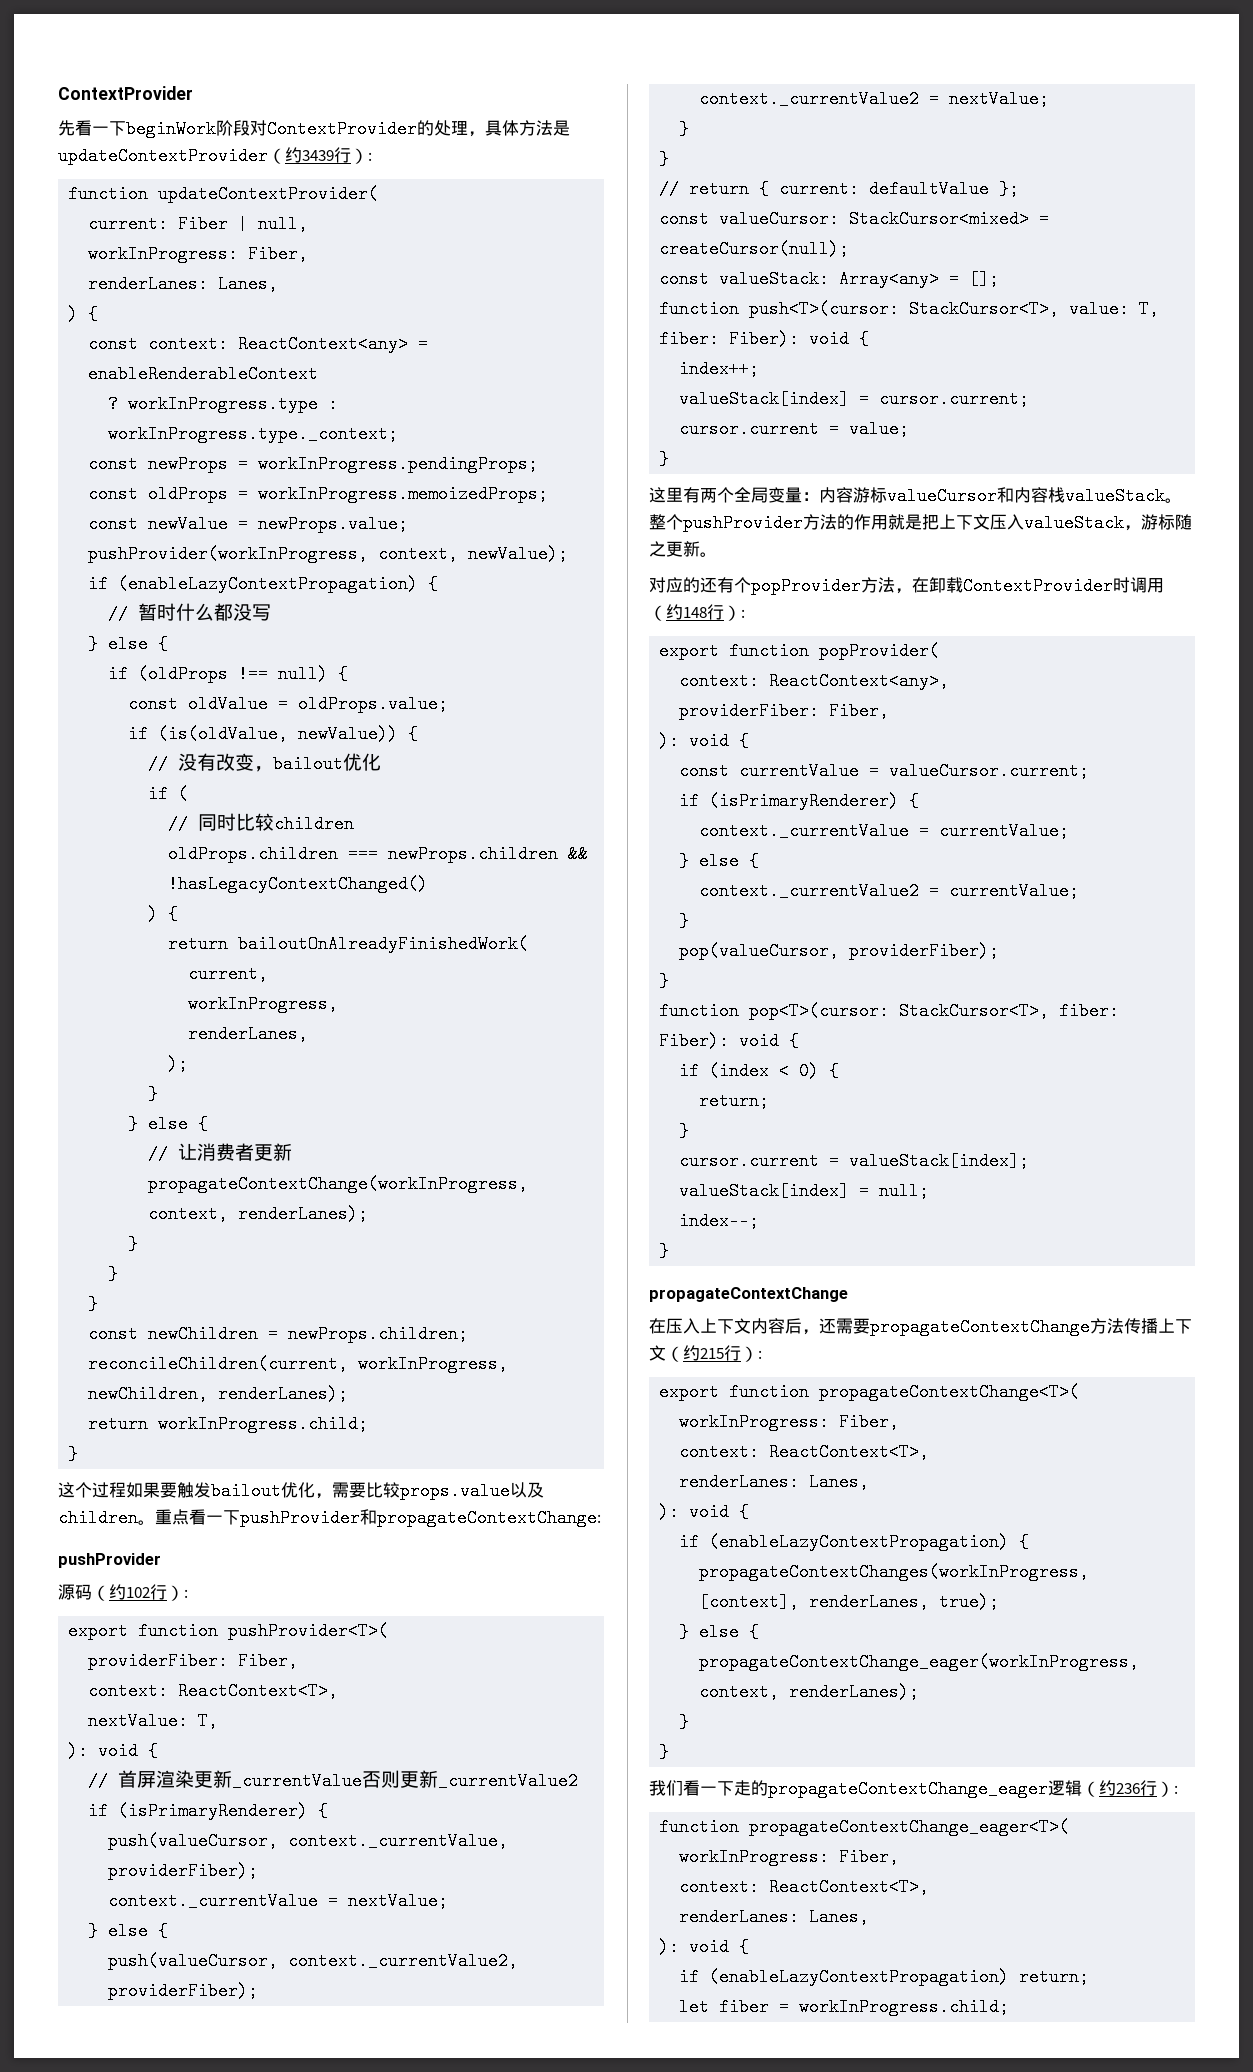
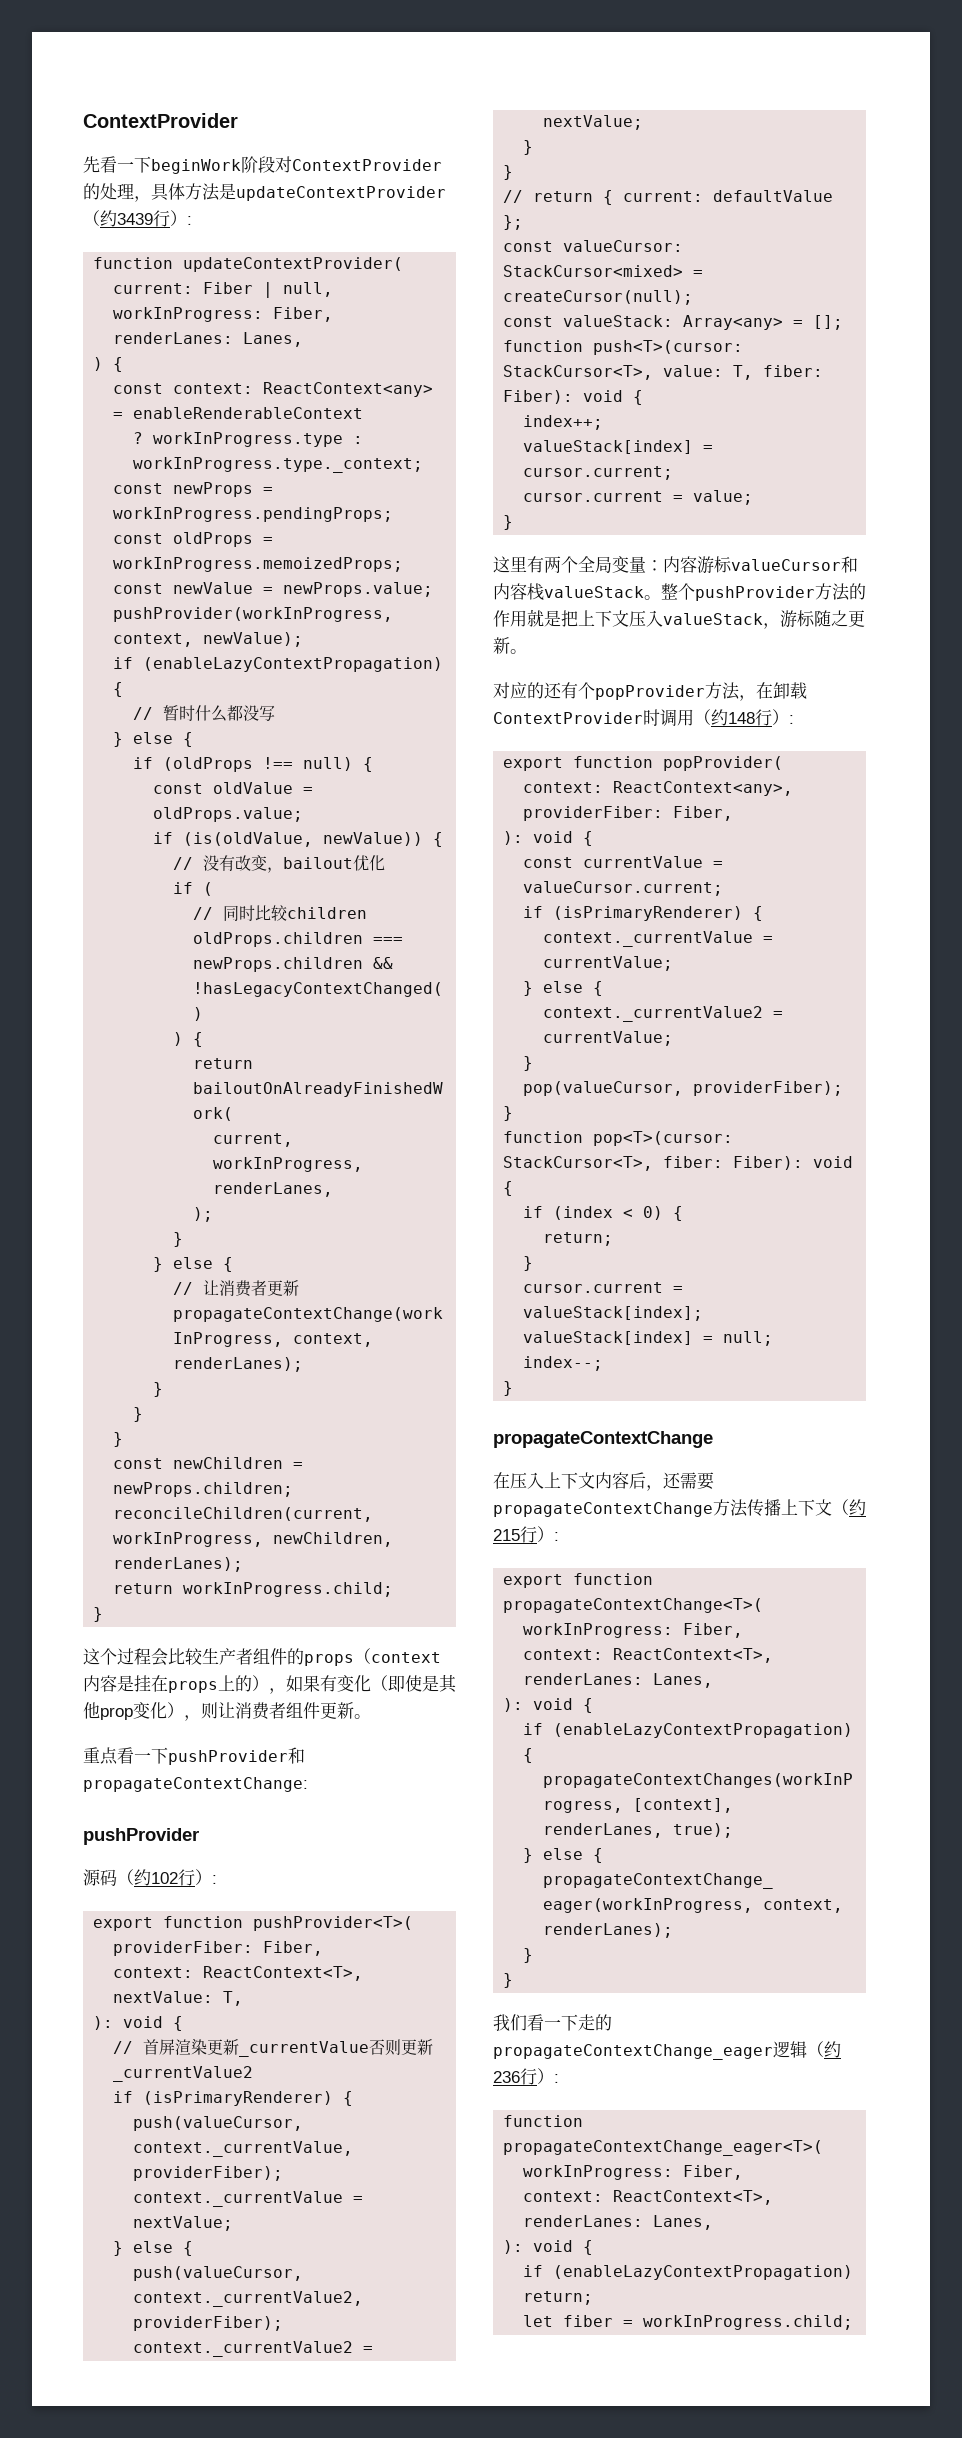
- 这个过程如果要触发bailout优化，需要比较props.value以及children。重点看一下pushProvider和propagateContextChange:
+ 这个过程会比较生产者组件的props（context内容是挂在props上的），如果有变化（即使是其他prop变化），则让消费者组件更新。
+ 重点看一下pushProvider和propagateContextChange:

